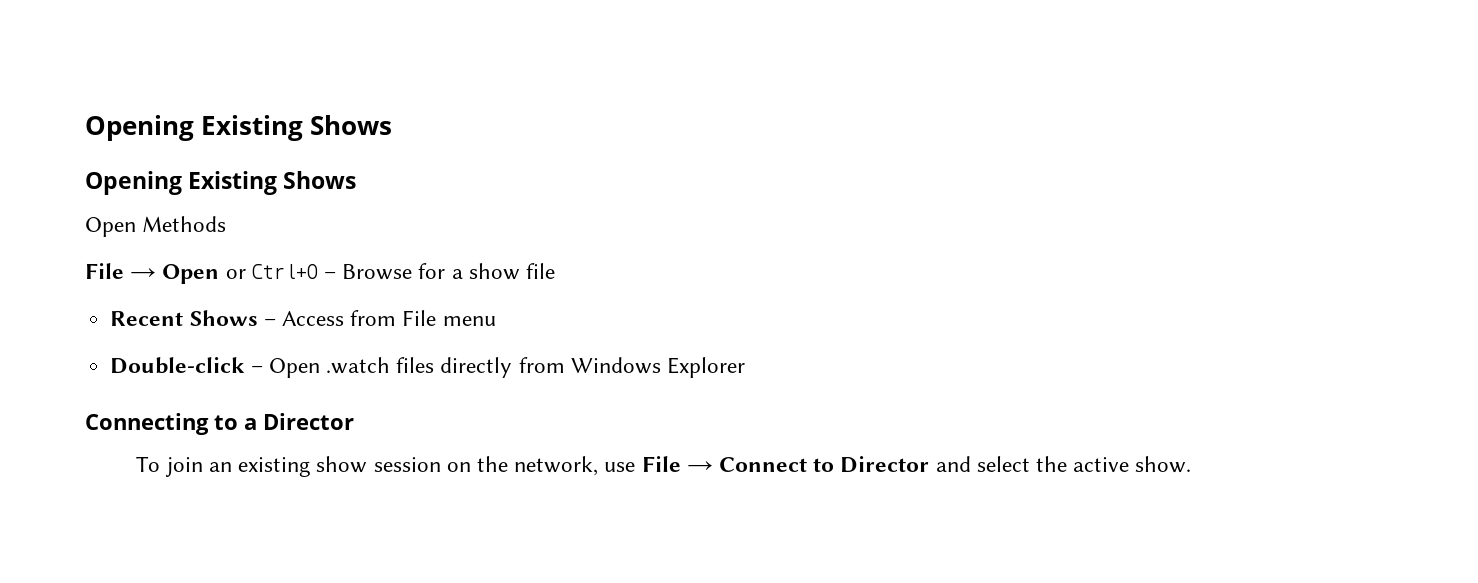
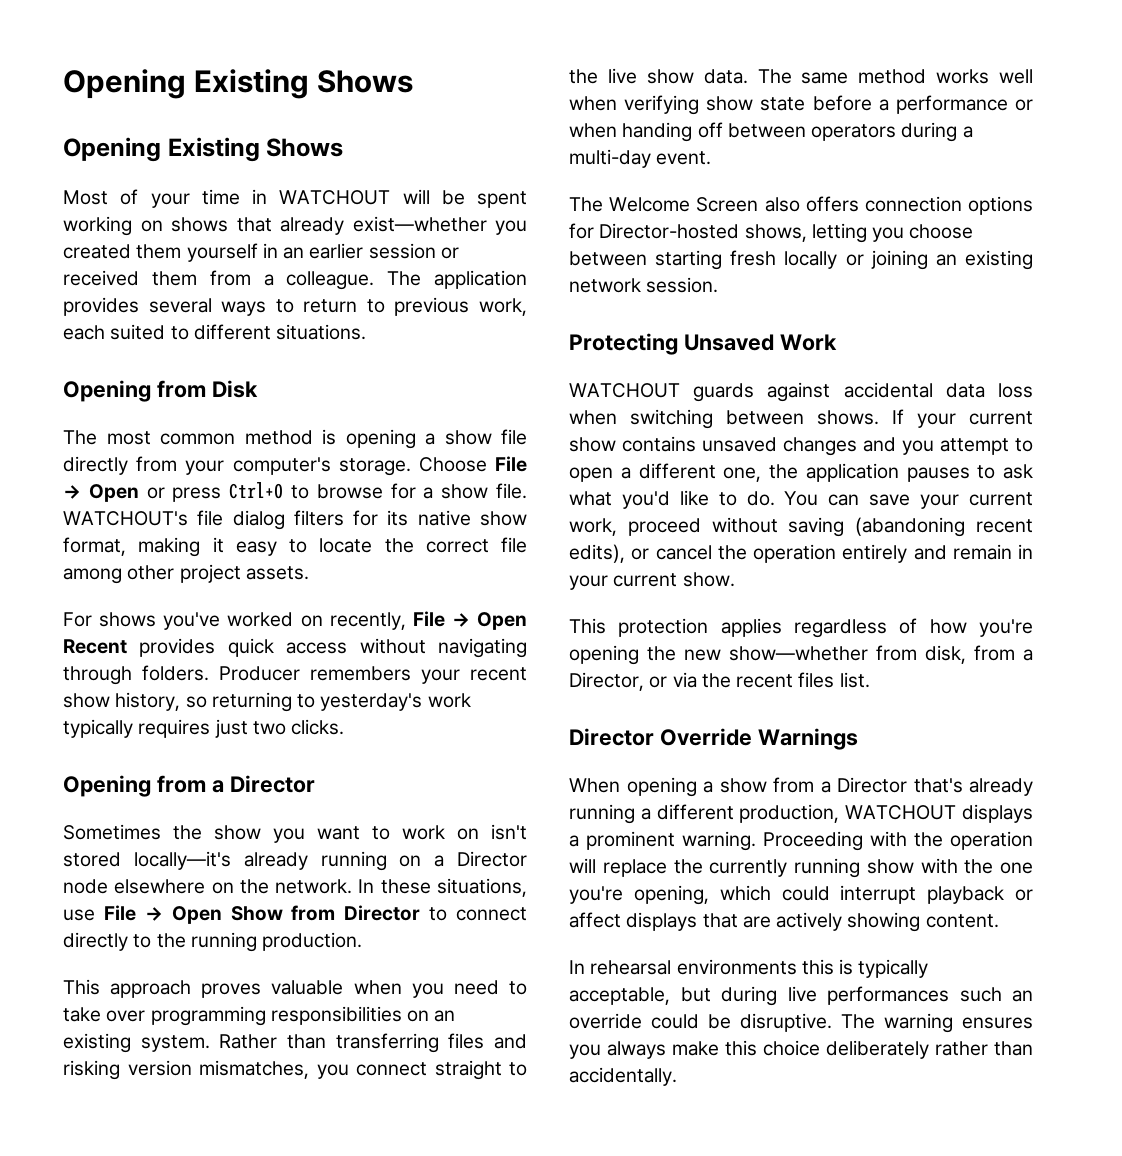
- Open Methods
- File → Open or Ctrl+O – Browse for a show file
- Recent Shows – Access from File menu
- Double-click – Open .watch files directly from Windows Explorer
- Connecting to a Director
- To join an existing show session on the network, use File → Connect to Director and select the active show.
+ Most of your time in WATCHOUT will be spent working on shows that already exist—whether you created them yourself in an earlier session or received them from a colleague. The application provides several ways to return to previous work, each suited to different situations.
+ Opening from Disk
+ The most common method is opening a show file directly from your computer's storage. Choose File → Open or press Ctrl+O to browse for a show file. WATCHOUT's file dialog filters for its native show format, making it easy to locate the correct file among other project assets.
+ For shows you've worked on recently, File → Open Recent provides quick access without navigating through folders. Producer remembers your recent show history, so returning to yesterday's work typically requires just two clicks.
+ Opening from a Director
+ Sometimes the show you want to work on isn't stored locally—it's already running on a Director node elsewhere on the network. In these situations, use File → Open Show from Director to connect directly to the running production.
+ This approach proves valuable when you need to take over programming responsibilities on an existing system. Rather than transferring files and risking version mismatches, you connect straight to the live show data. The same method works well when verifying show state before a performance or when handing off between operators during a multi-day event.
+ The Welcome Screen also offers connection options for Director-hosted shows, letting you choose between starting fresh locally or joining an existing network session.
+ Protecting Unsaved Work
+ WATCHOUT guards against accidental data loss when switching between shows. If your current show contains unsaved changes and you attempt to open a different one, the application pauses to ask what you'd like to do. You can save your current work, proceed without saving (abandoning recent edits), or cancel the operation entirely and remain in your current show.
+ This protection applies regardless of how you're opening the new show—whether from disk, from a Director, or via the recent files list.
+ Director Override Warnings
+ When opening a show from a Director that's already running a different production, WATCHOUT displays a prominent warning. Proceeding with the operation will replace the currently running show with the one you're opening, which could interrupt playback or affect displays that are actively showing content.
+ In rehearsal environments this is typically acceptable, but during live performances such an override could be disruptive. The warning ensures you always make this choice deliberately rather than accidentally.

